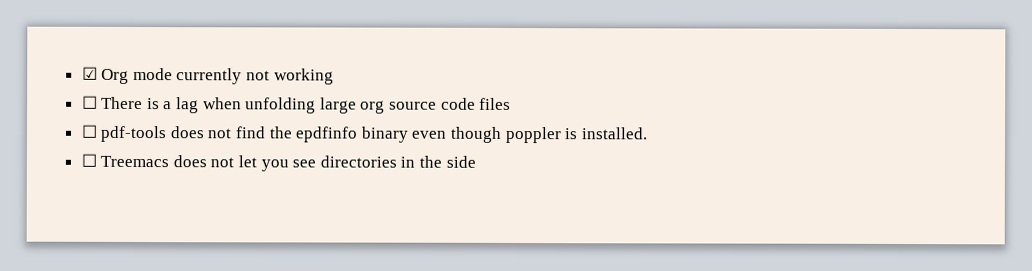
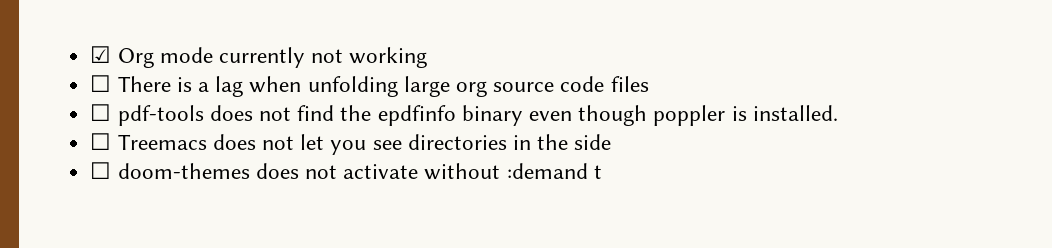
+ ☐ doom-themes does not activate without :demand t

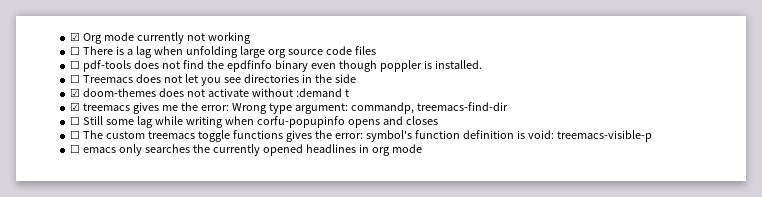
- ☐ doom-themes does not activate without :demand t
+ ☑ doom-themes does not activate without :demand t
+ ☑ treemacs gives me the error: Wrong type argument: commandp, treemacs-find-dir
+ ☐ Still some lag while writing when corfu-popupinfo opens and closes
+ ☐ The custom treemacs toggle functions gives the error: symbol's function definition is void: treemacs-visible-p
+ ☐ emacs only searches the currently opened headlines in org mode

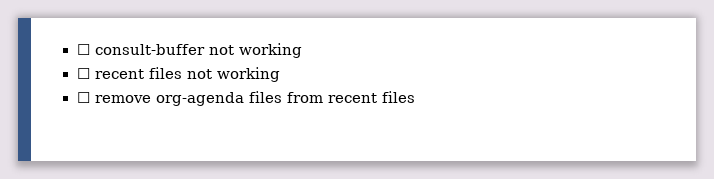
- ☑ Org mode currently not working
- ☐ There is a lag when unfolding large org source code files
- ☐ pdf-tools does not find the epdfinfo binary even though poppler is installed.
- ☐ Treemacs does not let you see directories in the side
- ☑ doom-themes does not activate without :demand t
- ☑ treemacs gives me the error: Wrong type argument: commandp, treemacs-find-dir
- ☐ Still some lag while writing when corfu-popupinfo opens and closes
- ☐ The custom treemacs toggle functions gives the error: symbol's function definition is void: treemacs-visible-p
- ☐ emacs only searches the currently opened headlines in org mode
+ ☐ consult-buffer not working
+ ☐ recent files not working
+ ☐ remove org-agenda files from recent files

